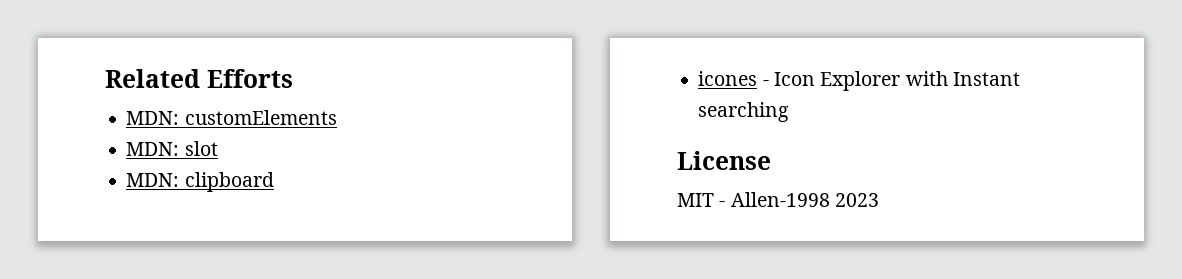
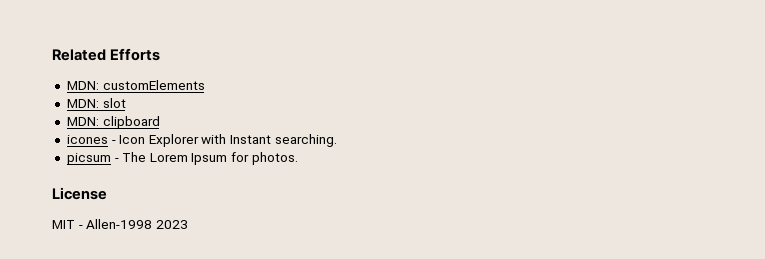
- icones - Icon Explorer with Instant searching
+ icones - Icon Explorer with Instant searching.
+ picsum - The Lorem Ipsum for photos.

